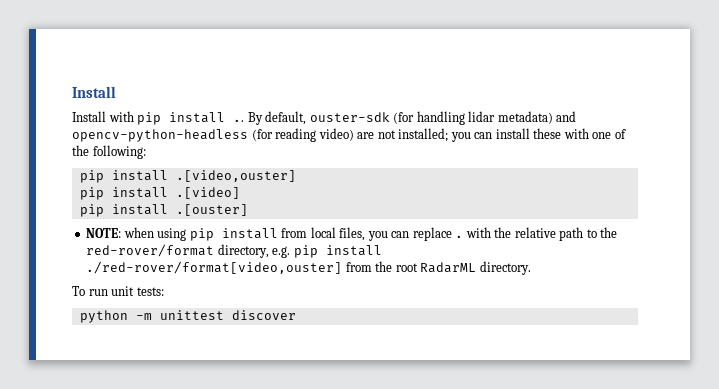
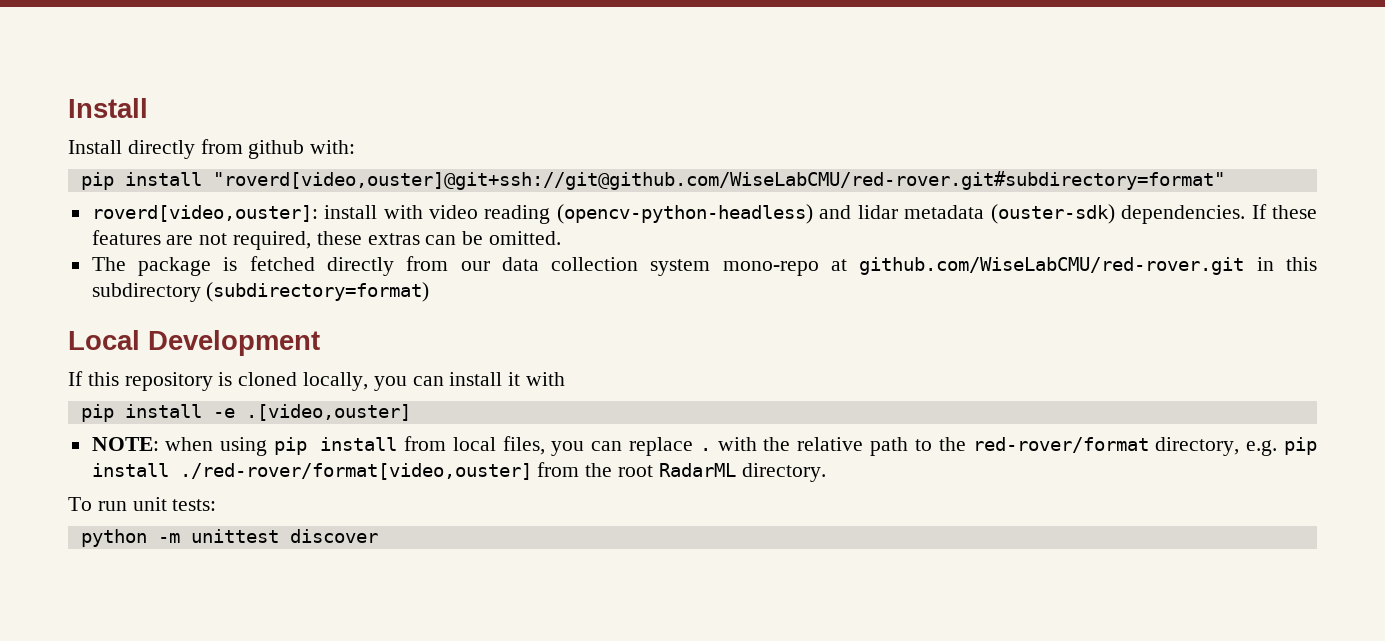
- Install with pip install .. By default, ouster-sdk (for handling lidar metadata) and opencv-python-headless (for reading video) are not installed; you can install these with one of the following:
- pip install .[video,ouster]
+ Install directly from github with:
+ pip install "roverd[video,ouster]@git+ssh://git@github.com/WiseLabCMU/red-rover.git#subdirectory=format"
+ roverd[video,ouster]: install with video reading (opencv-python-headless) and lidar metadata (ouster-sdk) dependencies. If these features are not required, these extras can be omitted.
+ The package is fetched directly from our data collection system mono-repo at github.com/WiseLabCMU/red-rover.git in this subdirectory (subdirectory=format)
+ Local Development
+ If this repository is cloned locally, you can install it with
+ pip install -e .[video,ouster]
- pip install .[video]
- pip install .[ouster]

